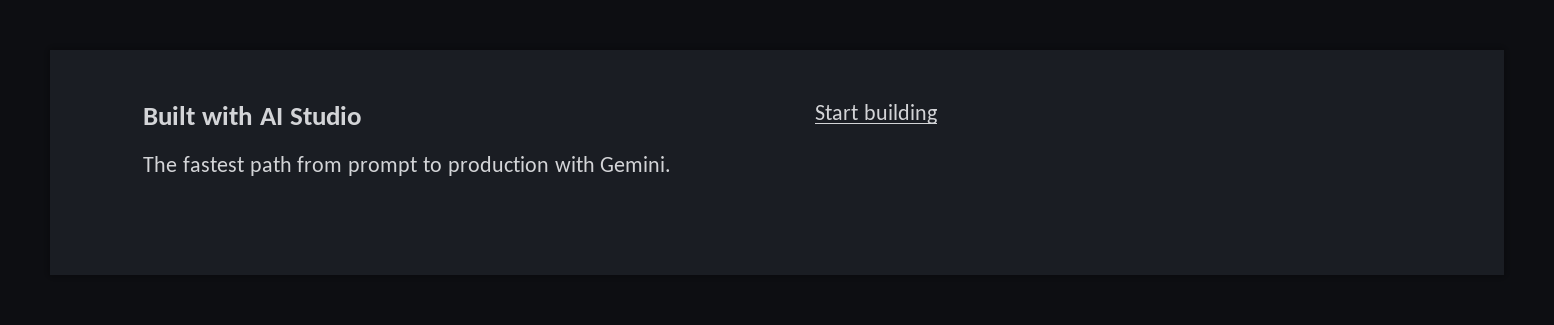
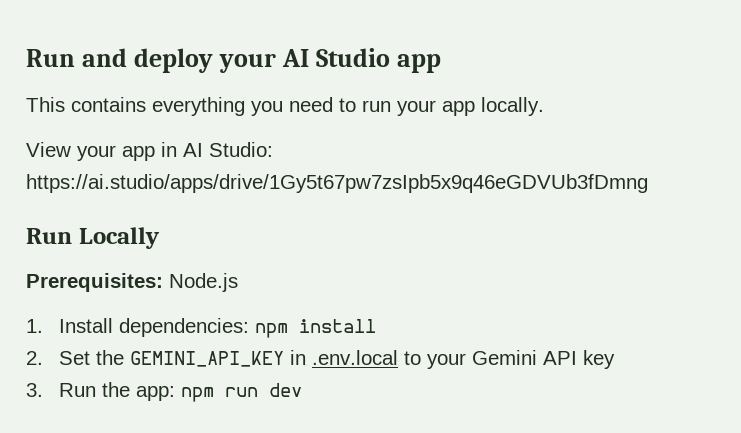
- Built with AI Studio
- The fastest path from prompt to production with Gemini.
- Start building
+ Run and deploy your AI Studio app
+ This contains everything you need to run your app locally.
+ View your app in AI Studio: https://ai.studio/apps/drive/1Gy5t67pw7zsIpb5x9q46eGDVUb3fDmng
+ Run Locally
+ Prerequisites: Node.js
+ 1. Install dependencies: npm install
+ 2. Set the GEMINI_API_KEY in .env.local to your Gemini API key
+ 3. Run the app: npm run dev

